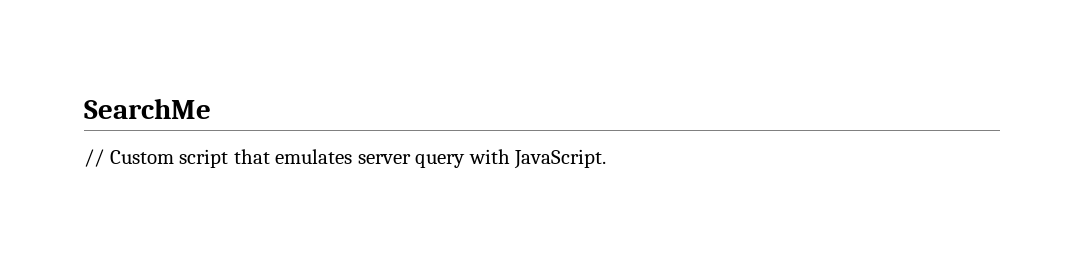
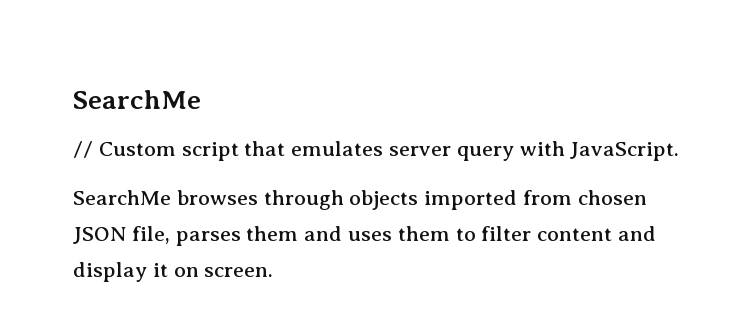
+ SearchMe browses through objects imported from chosen JSON file, parses them and uses them to filter content and display it on screen.

